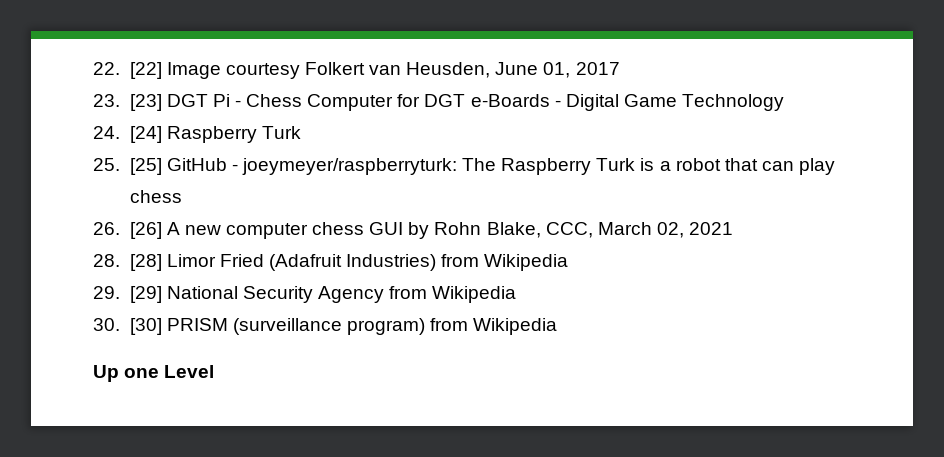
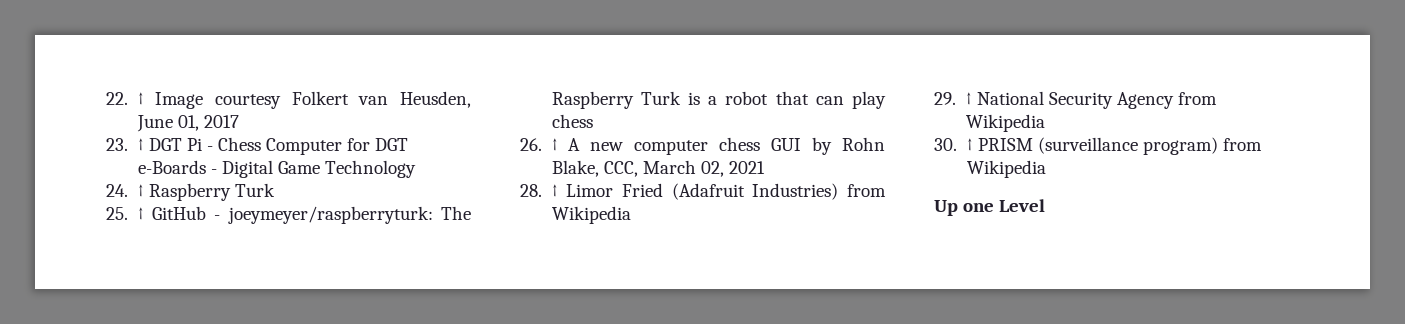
- 22. [22] Image courtesy Folkert van Heusden, June 01, 2017
+ 22. ↑ Image courtesy Folkert van Heusden, June 01, 2017
- 23. [23] DGT Pi - Chess Computer for DGT e-Boards - Digital Game Technology
+ 23. ↑ DGT Pi - Chess Computer for DGT e-Boards - Digital Game Technology
- 24. [24] Raspberry Turk
+ 24. ↑ Raspberry Turk
- 25. [25] GitHub - joeymeyer/raspberryturk: The Raspberry Turk is a robot that can play chess
+ 25. ↑ GitHub - joeymeyer/raspberryturk: The Raspberry Turk is a robot that can play chess
- 26. [26] A new computer chess GUI by Rohn Blake, CCC, March 02, 2021
+ 26. ↑ A new computer chess GUI by Rohn Blake, CCC, March 02, 2021
- 28. [28] Limor Fried (Adafruit Industries) from Wikipedia
+ 28. ↑ Limor Fried (Adafruit Industries) from Wikipedia
- 29. [29] National Security Agency from Wikipedia
+ 29. ↑ National Security Agency from Wikipedia
- 30. [30] PRISM (surveillance program) from Wikipedia
+ 30. ↑ PRISM (surveillance program) from Wikipedia

